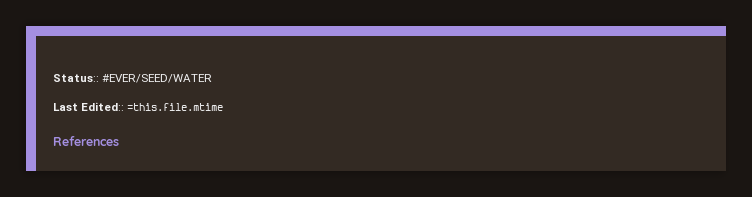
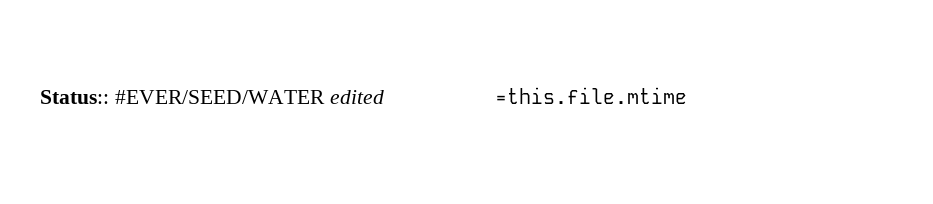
- Status:: #EVER/SEED/WATER
- Last Edited:: =this.file.mtime
+ Status:: #EVER/SEED/WATER edited =this.file.mtime
- References

